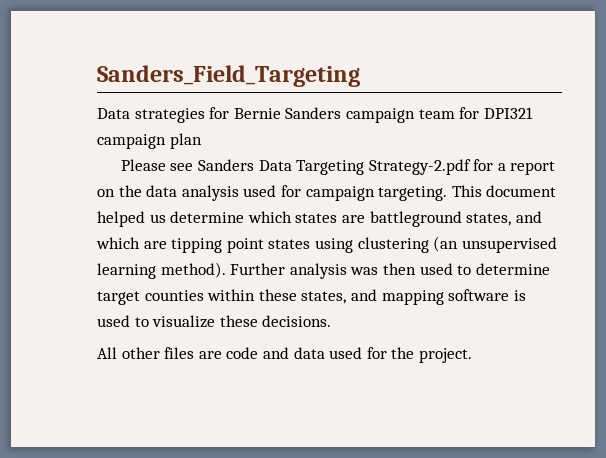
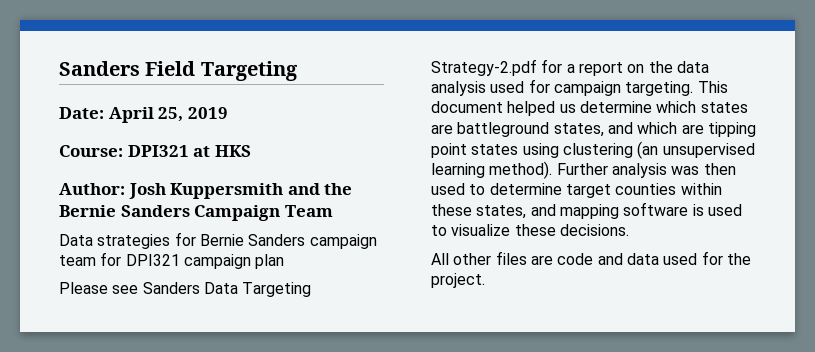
- Sanders_Field_Targeting
+ Sanders Field Targeting
+ Date: April 25, 2019
+ Course: DPI321 at HKS
+ Author: Josh Kuppersmith and the Bernie Sanders Campaign Team

